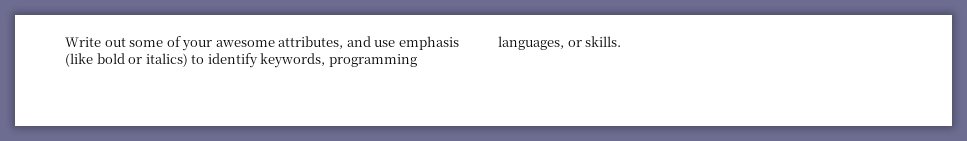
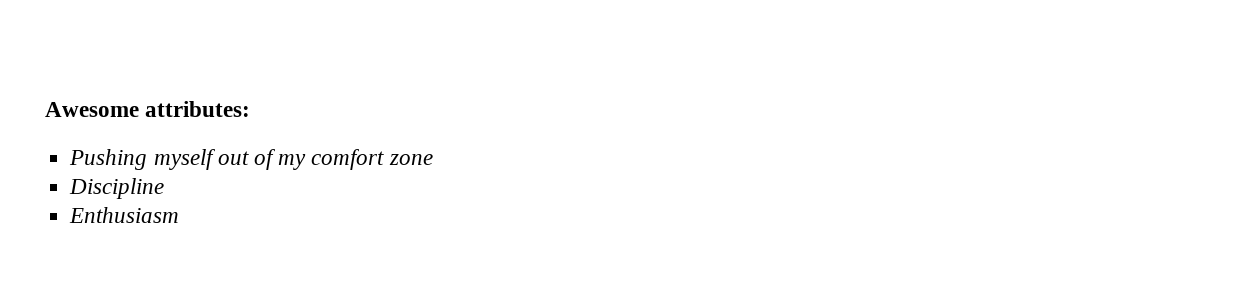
- Write out some of your awesome attributes, and use emphasis (like bold or italics) to identify keywords, programming languages, or skills.
+ Awesome attributes:
+ Pushing myself out of my comfort zone
+ Discipline
+ Enthusiasm

